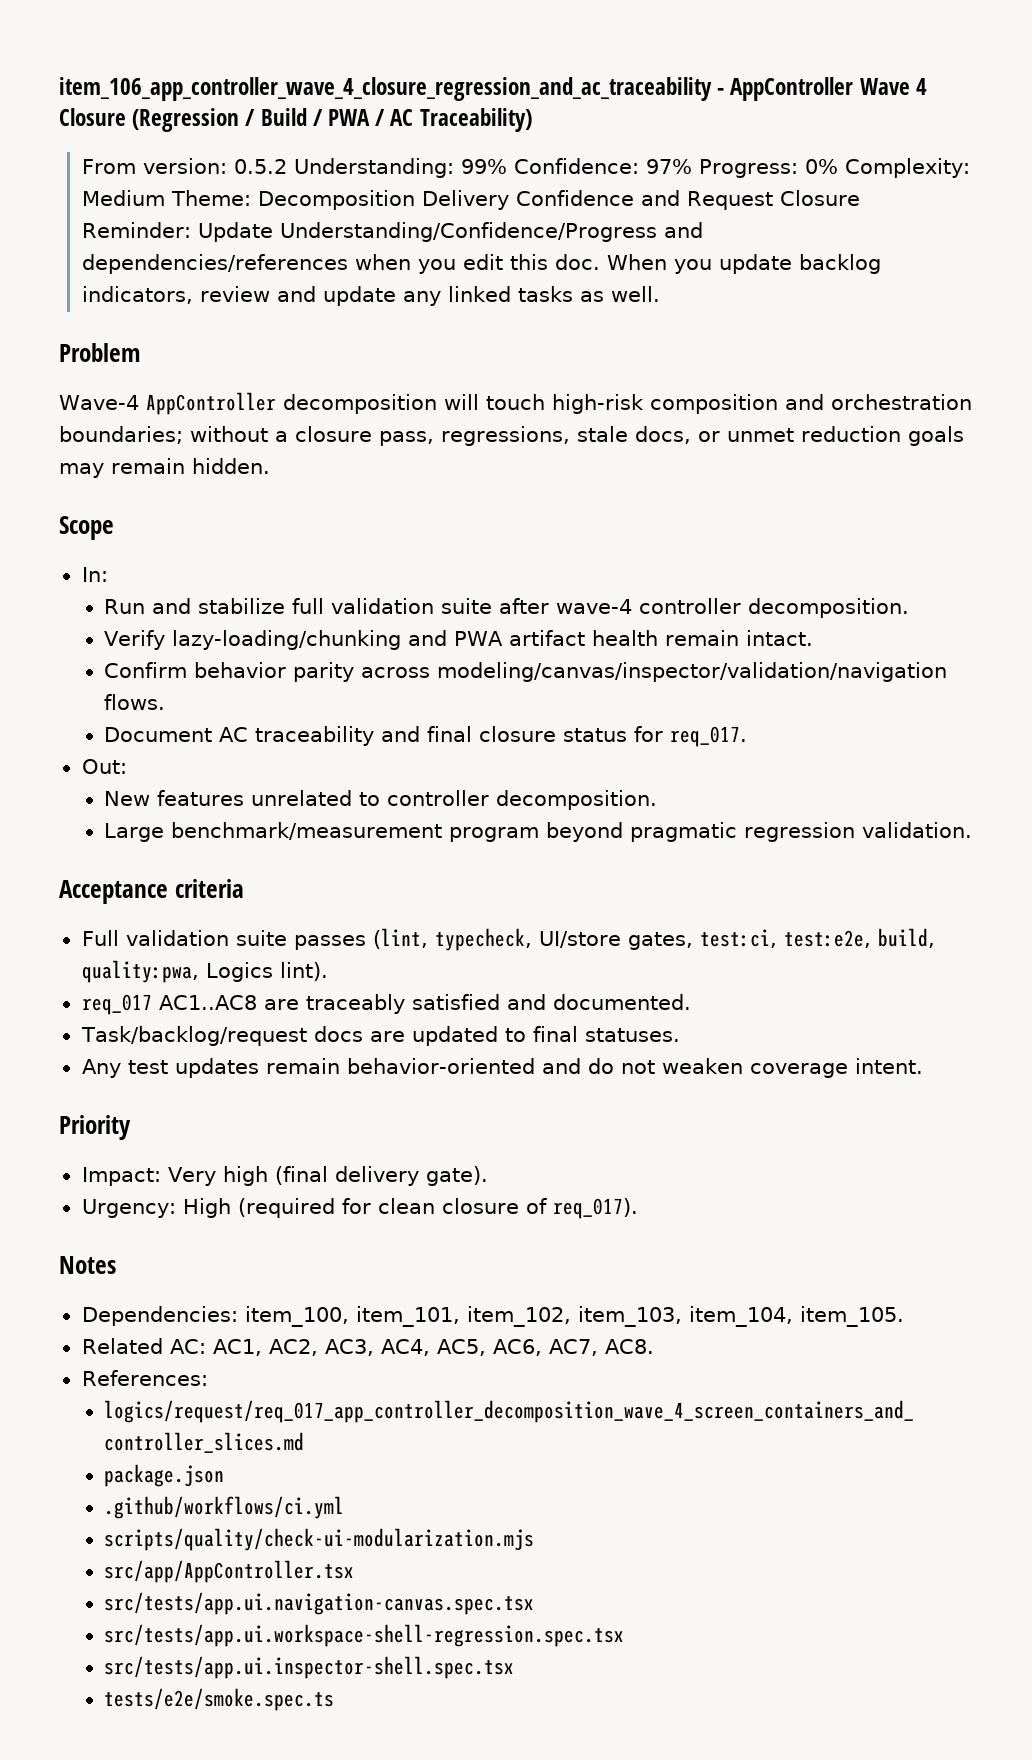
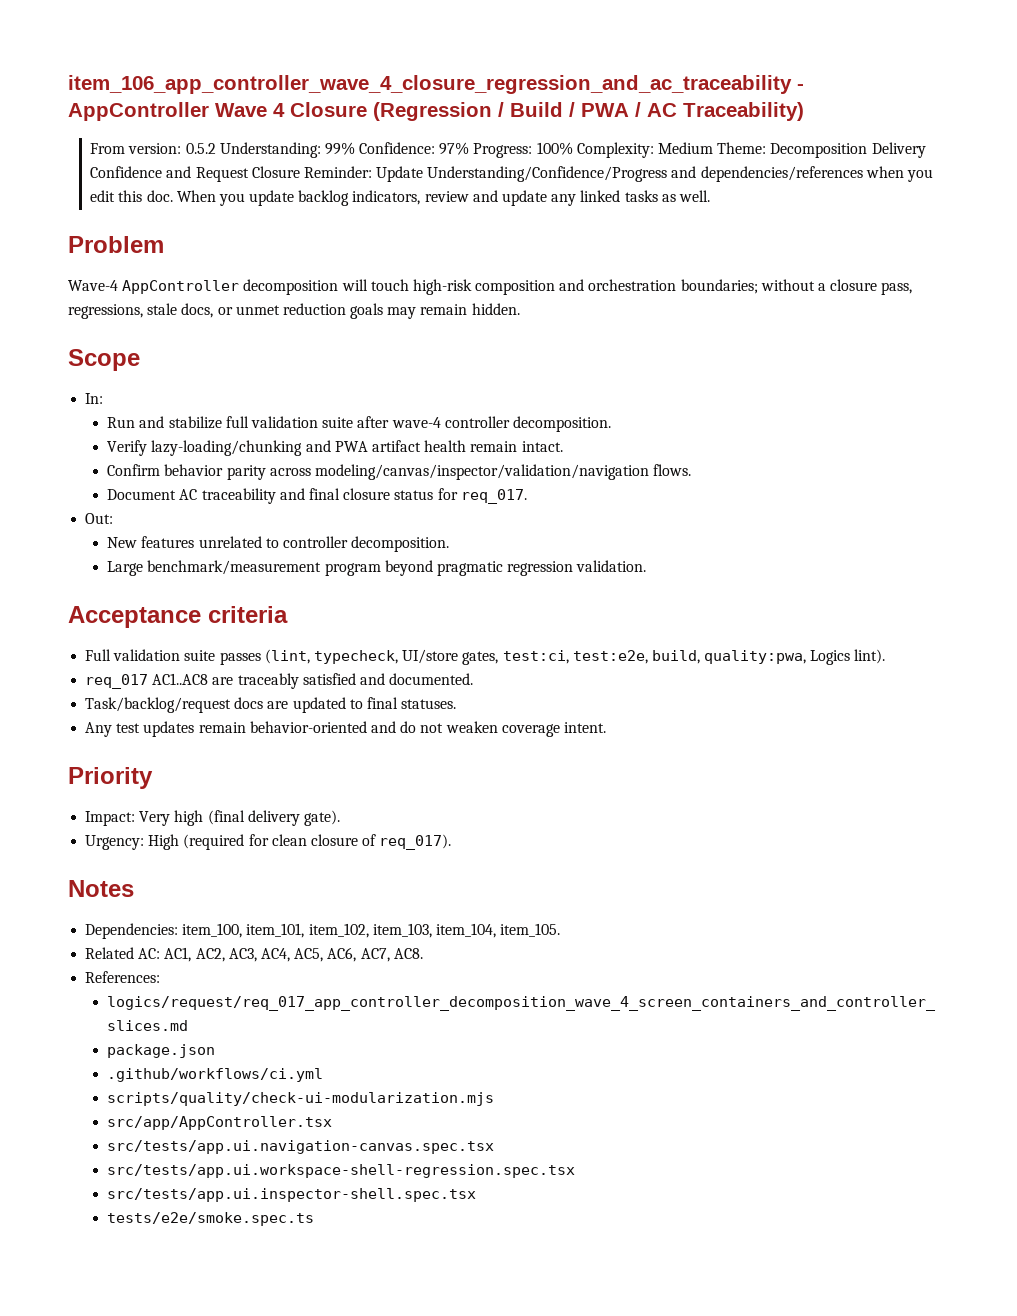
- From version: 0.5.2 Understanding: 99% Confidence: 97% Progress: 0% Complexity: Medium Theme: Decomposition Delivery Confidence and Request Closure Reminder: Update Understanding/Confidence/Progress and dependencies/references when you edit this doc.
+ From version: 0.5.2 Understanding: 99% Confidence: 97% Progress: 100% Complexity: Medium Theme: Decomposition Delivery Confidence and Request Closure Reminder: Update Understanding/Confidence/Progress and dependencies/references when you edit this doc.

